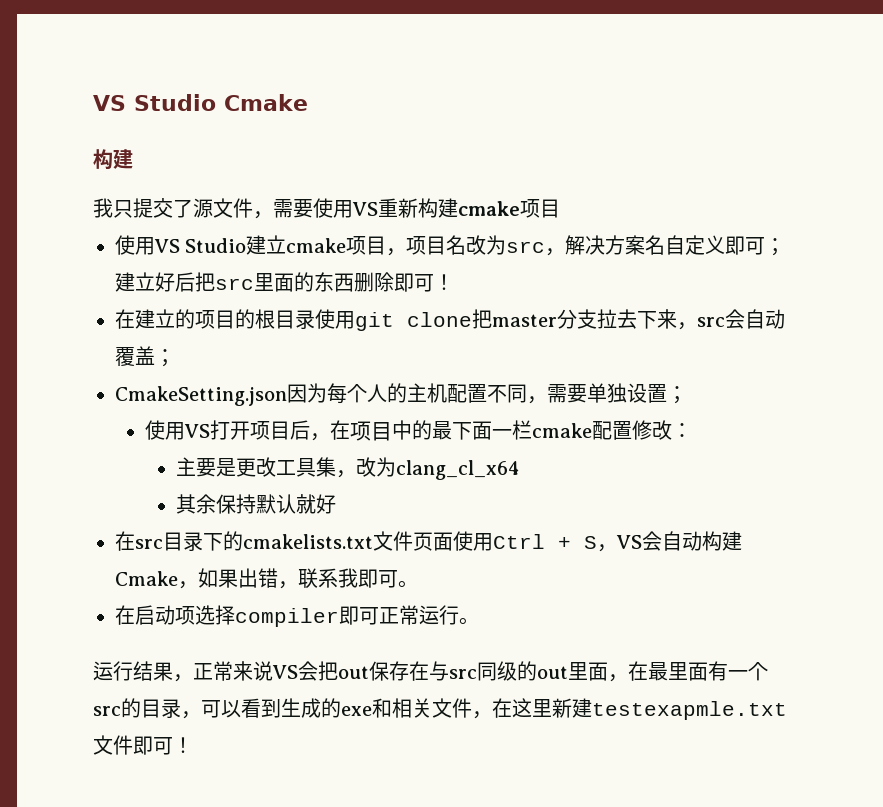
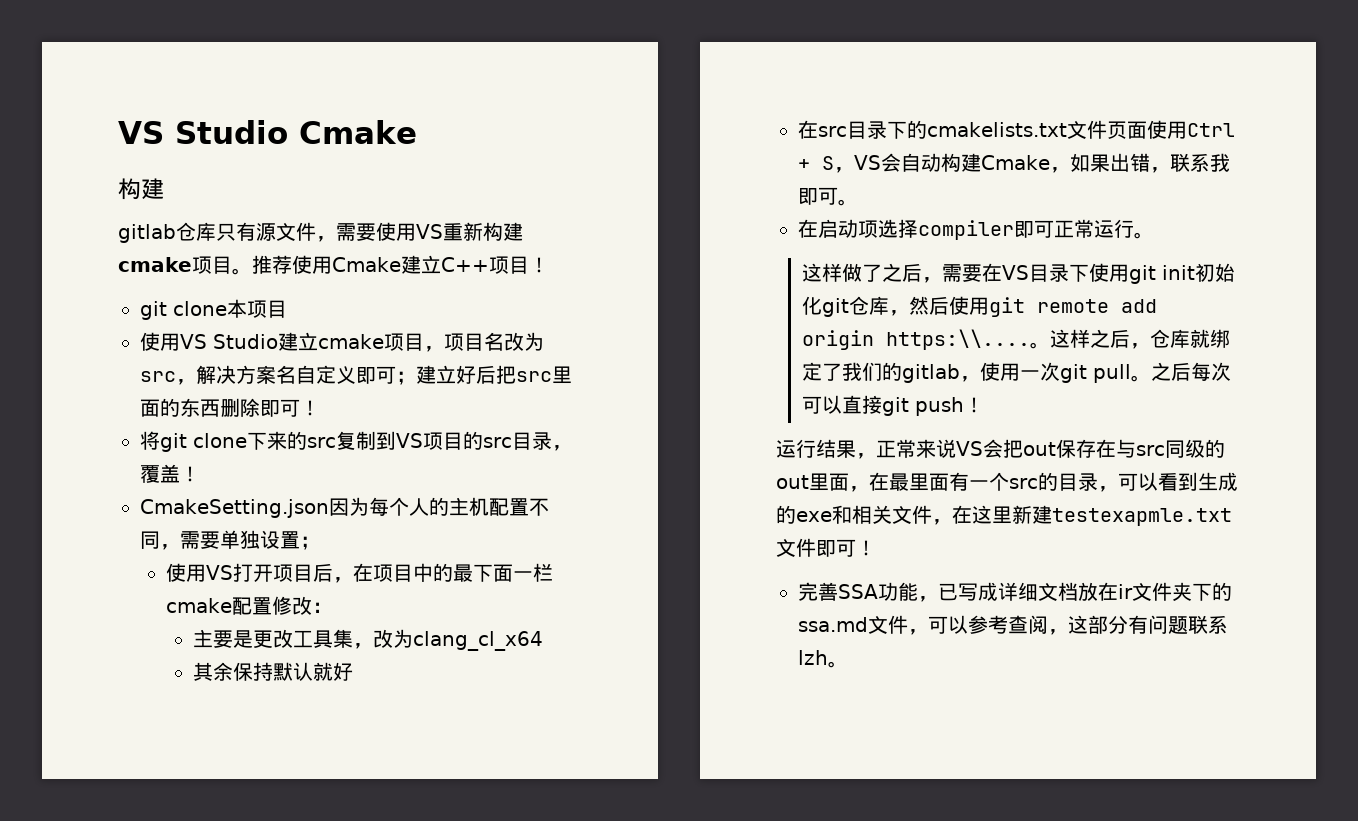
- 我只提交了源文件，需要使用VS重新构建cmake项目
+ gitlab仓库只有源文件，需要使用VS重新构建cmake项目。推荐使用Cmake建立C++项目！
+ git clone本项目
- 在建立的项目的根目录使用git clone把master分支拉去下来，src会自动覆盖；
+ 将git clone下来的src复制到VS项目的src目录，覆盖！
+ 这样做了之后，需要在VS目录下使用git init初始化git仓库，然后使用git remote add origin https:\\....。这样之后，仓库就绑定了我们的gitlab，使用一次git pull。之后每次可以直接git push！
+ 完善SSA功能，已写成详细文档放在ir文件夹下的ssa.md文件，可以参考查阅，这部分有问题联系lzh。

